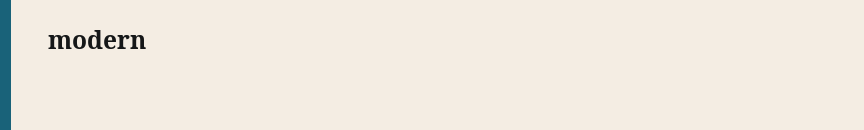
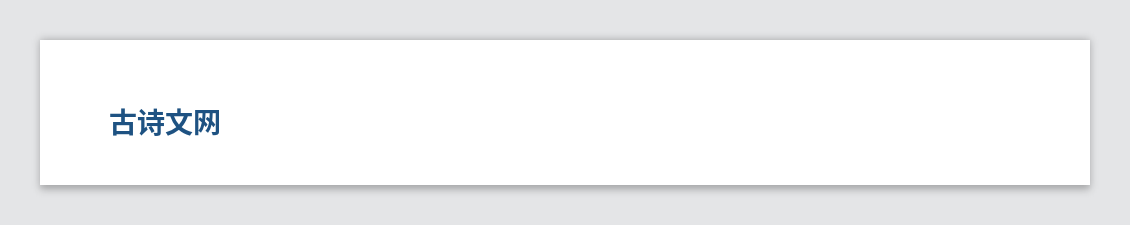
- modern
+ 古诗文网

